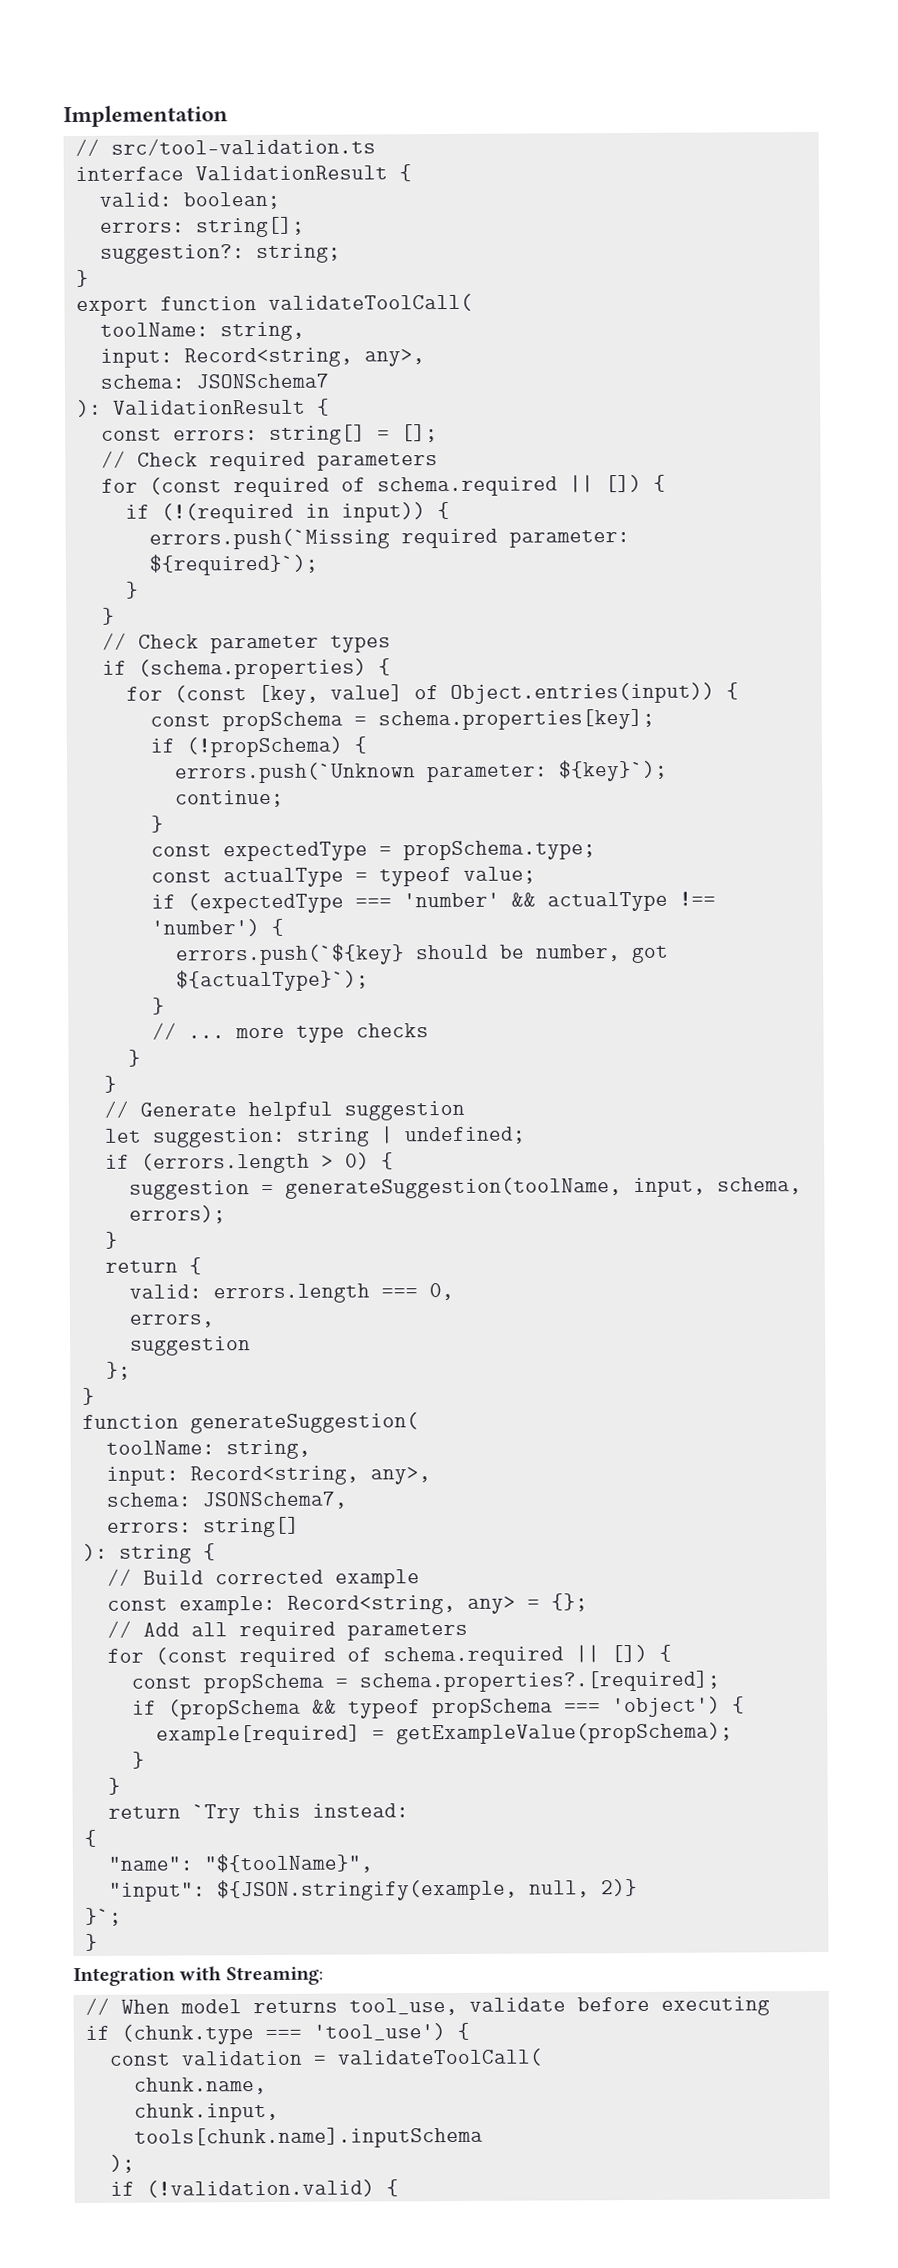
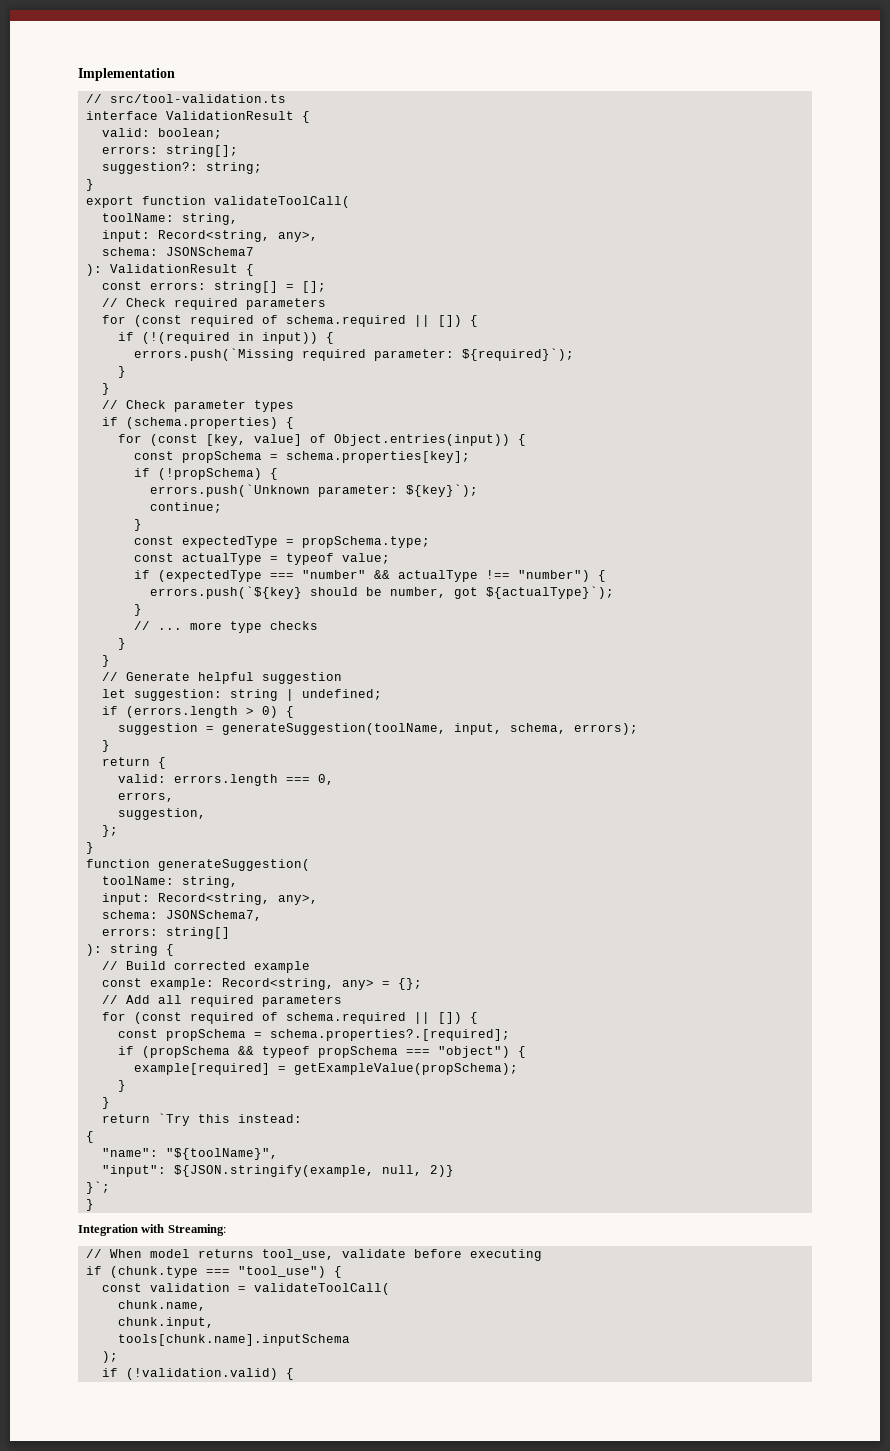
- if (expectedType === 'number' && actualType !== 'number') {
+ if (expectedType === "number" && actualType !== "number") {
  errors,
- suggestion
+ suggestion,
- if (propSchema && typeof propSchema === 'object') {
+ if (propSchema && typeof propSchema === "object") {
- if (chunk.type === 'tool_use') {
+ if (chunk.type === "tool_use") {

